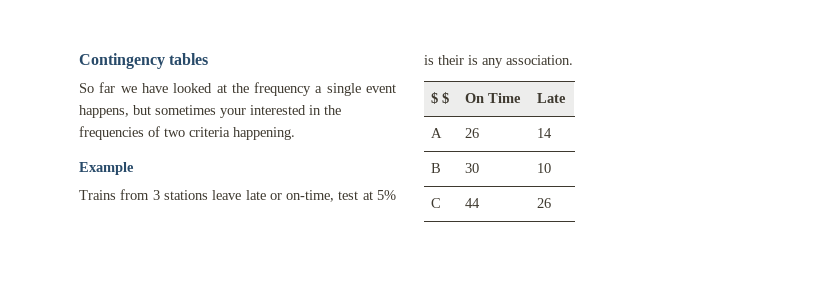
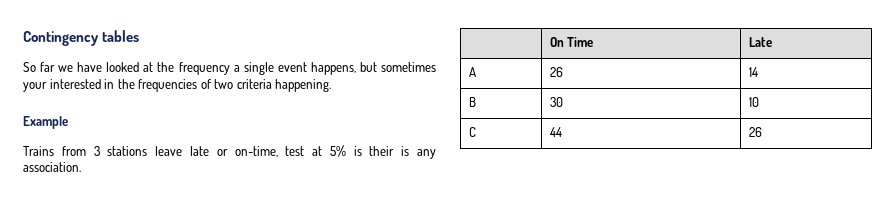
- $ $ | On Time | Late
+ | On Time | Late

